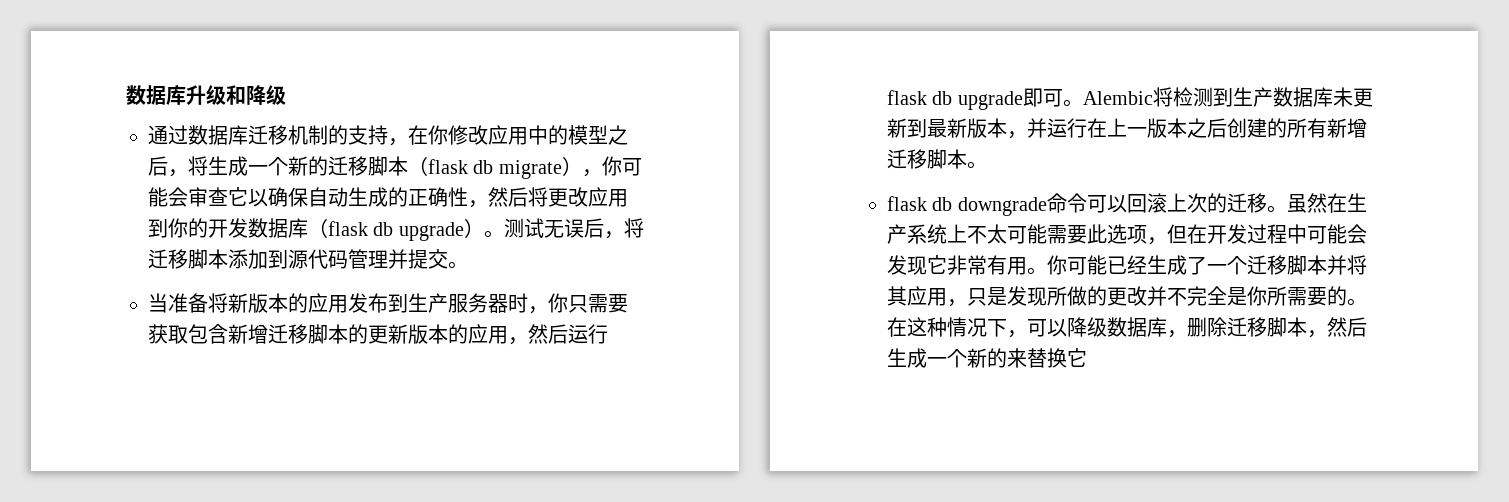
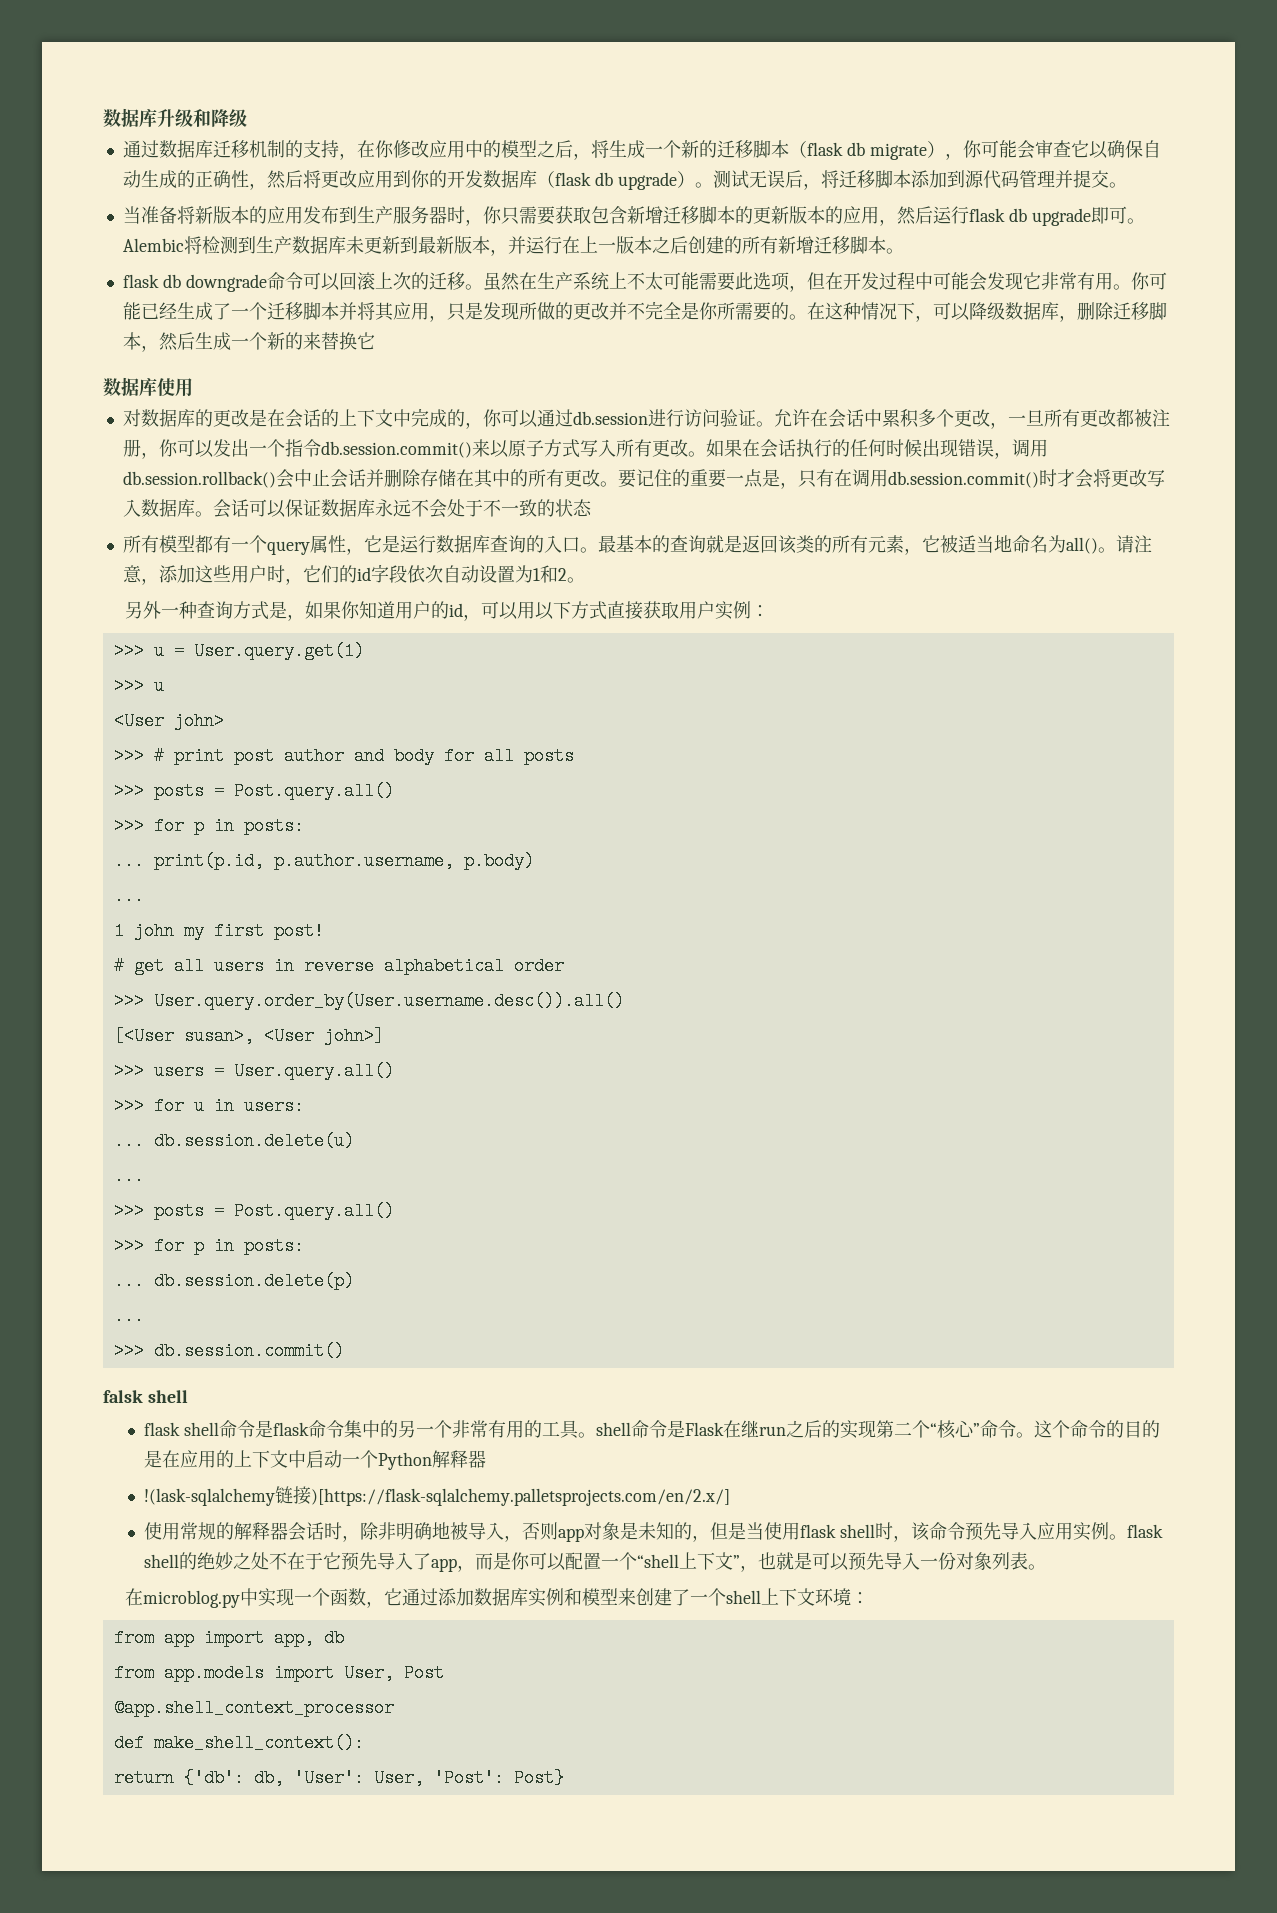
+ 数据库使用
+ 对数据库的更改是在会话的上下文中完成的，你可以通过db.session进行访问验证。允许在会话中累积多个更改，一旦所有更改都被注册，你可以发出一个指令db.session.commit()来以原子方式写入所有更改。如果在会话执行的任何时候出现错误，调用db.session.rollback()会中止会话并删除存储在其中的所有更改。要记住的重要一点是，只有在调用db.session.commit()时才会将更改写入数据库。会话可以保证数据库永远不会处于不一致的状态
+ 所有模型都有一个query属性，它是运行数据库查询的入口。最基本的查询就是返回该类的所有元素，它被适当地命名为all()。请注意，添加这些用户时，它们的id字段依次自动设置为1和2。
+ 另外一种查询方式是，如果你知道用户的id，可以用以下方式直接获取用户实例：
+ >>> u = User.query.get(1)
+ >>> u
+ <User john>
+ >>> # print post author and body for all posts
+ >>> posts = Post.query.all()
+ >>> for p in posts:
+ ... print(p.id, p.author.username, p.body)
+ ...
+ 1 john my first post!
+ # get all users in reverse alphabetical order
+ >>> User.query.order_by(User.username.desc()).all()
+ [<User susan>, <User john>]
+ >>> users = User.query.all()
+ >>> for u in users:
+ ... db.session.delete(u)
+ ...
+ >>> posts = Post.query.all()
+ >>> for p in posts:
+ ... db.session.delete(p)
+ ...
+ >>> db.session.commit()
+ falsk shell
+ flask shell命令是flask命令集中的另一个非常有用的工具。shell命令是Flask在继run之后的实现第二个“核心”命令。这个命令的目的是在应用的上下文中启动一个Python解释器
+ !(lask-sqlalchemy链接)[https://flask-sqlalchemy.palletsprojects.com/en/2.x/]
+ 使用常规的解释器会话时，除非明确地被导入，否则app对象是未知的，但是当使用flask shell时，该命令预先导入应用实例。flask shell的绝妙之处不在于它预先导入了app，而是你可以配置一个“shell上下文”，也就是可以预先导入一份对象列表。
+ 在microblog.py中实现一个函数，它通过添加数据库实例和模型来创建了一个shell上下文环境：
+ from app import app, db
+ from app.models import User, Post
+ @app.shell_context_processor
+ def make_shell_context():
+ return {'db': db, 'User': User, 'Post': Post}

